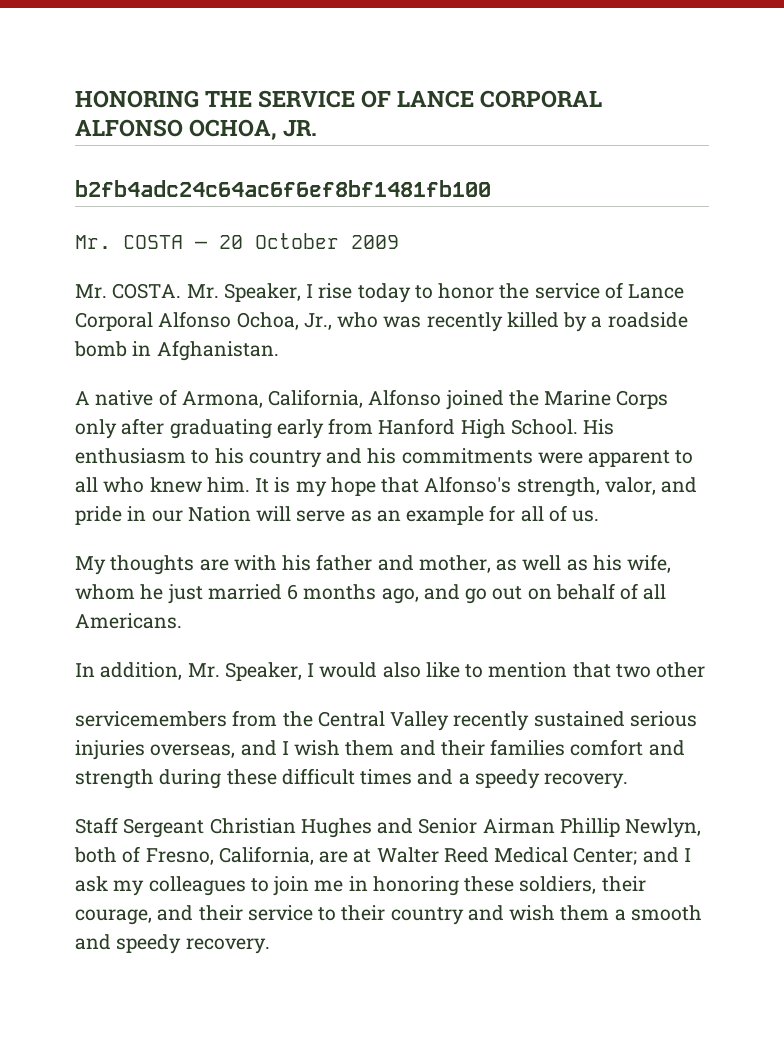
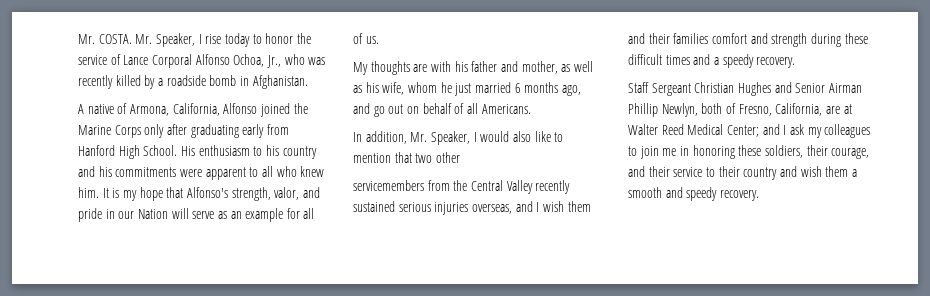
- HONORING THE SERVICE OF LANCE CORPORAL ALFONSO OCHOA, JR.
- b2fb4adc24c64ac6f6ef8bf1481fb100
- Mr. COSTA — 20 October 2009

